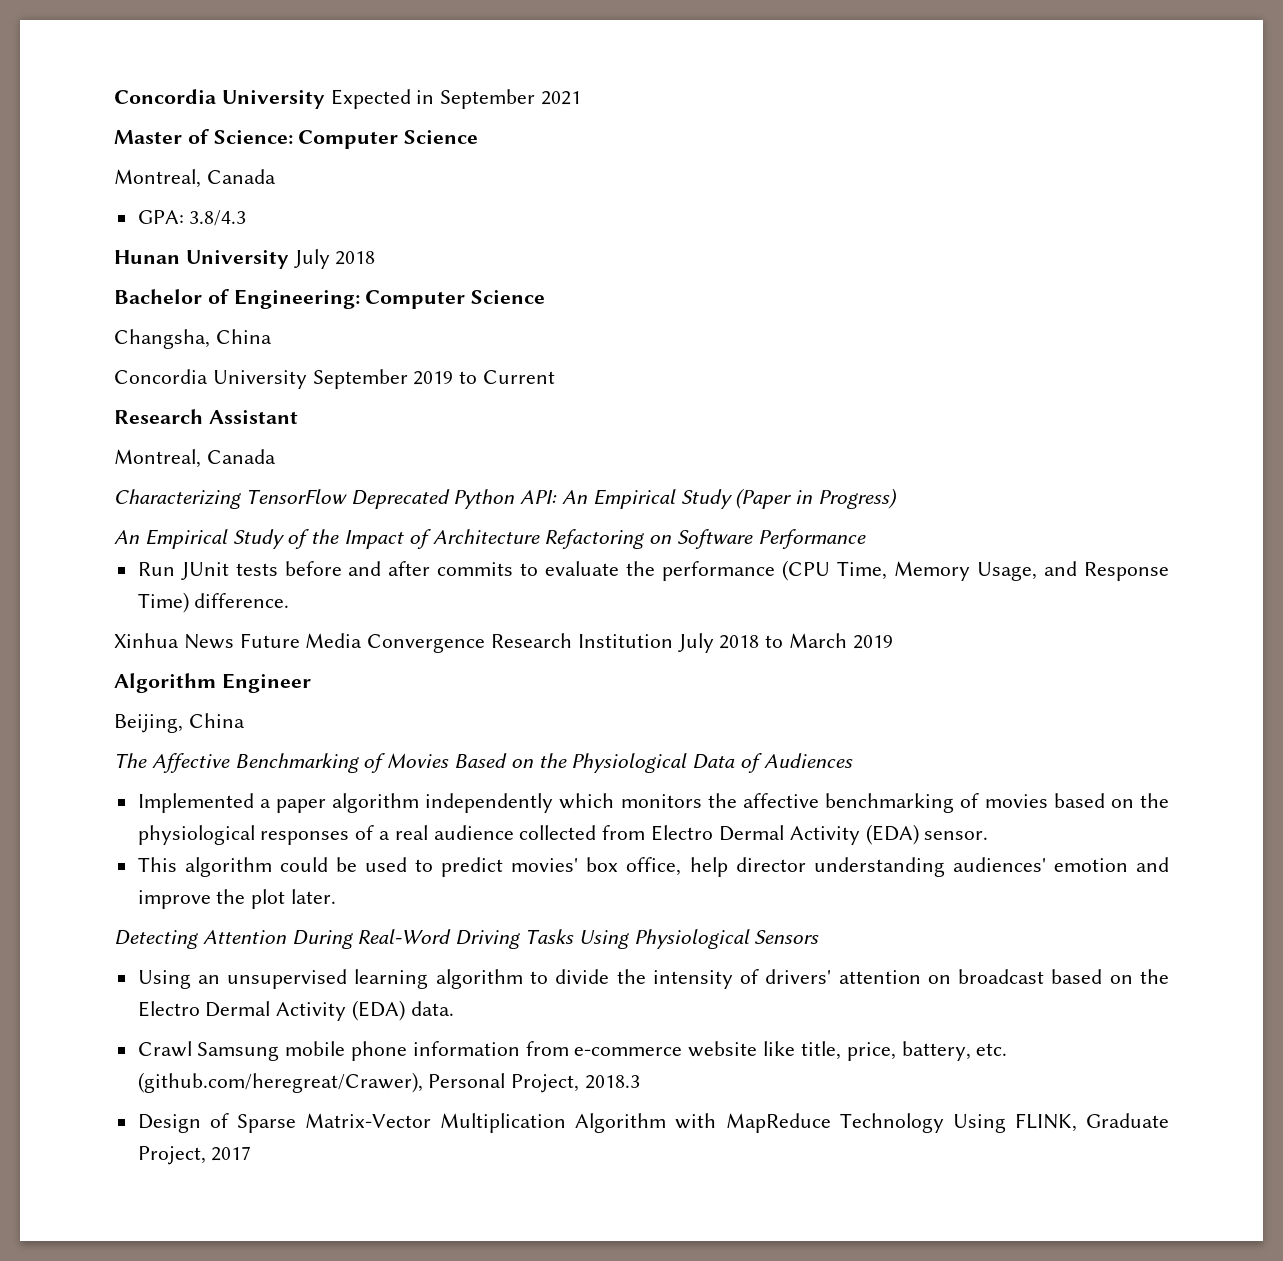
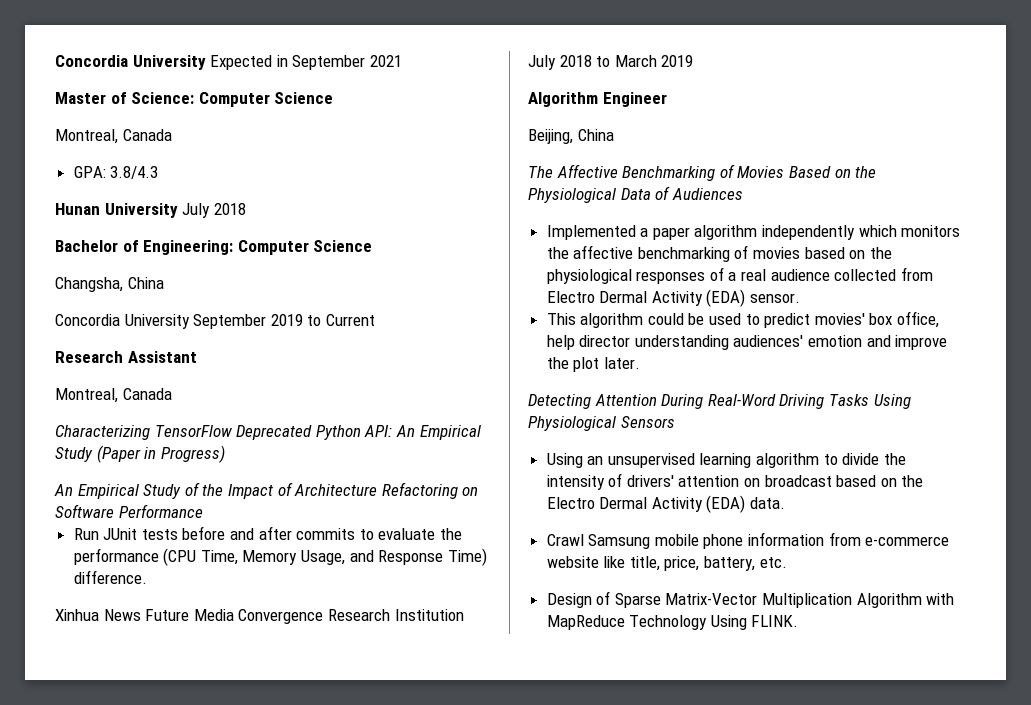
- Crawl Samsung mobile phone information from e-commerce website like title, price, battery, etc. (github.com/heregreat/Crawer), Personal Project, 2018.3
+ Crawl Samsung mobile phone information from e-commerce website like title, price, battery, etc.
- Design of Sparse Matrix-Vector Multiplication Algorithm with MapReduce Technology Using FLINK, Graduate Project, 2017
+ Design of Sparse Matrix-Vector Multiplication Algorithm with MapReduce Technology Using FLINK.

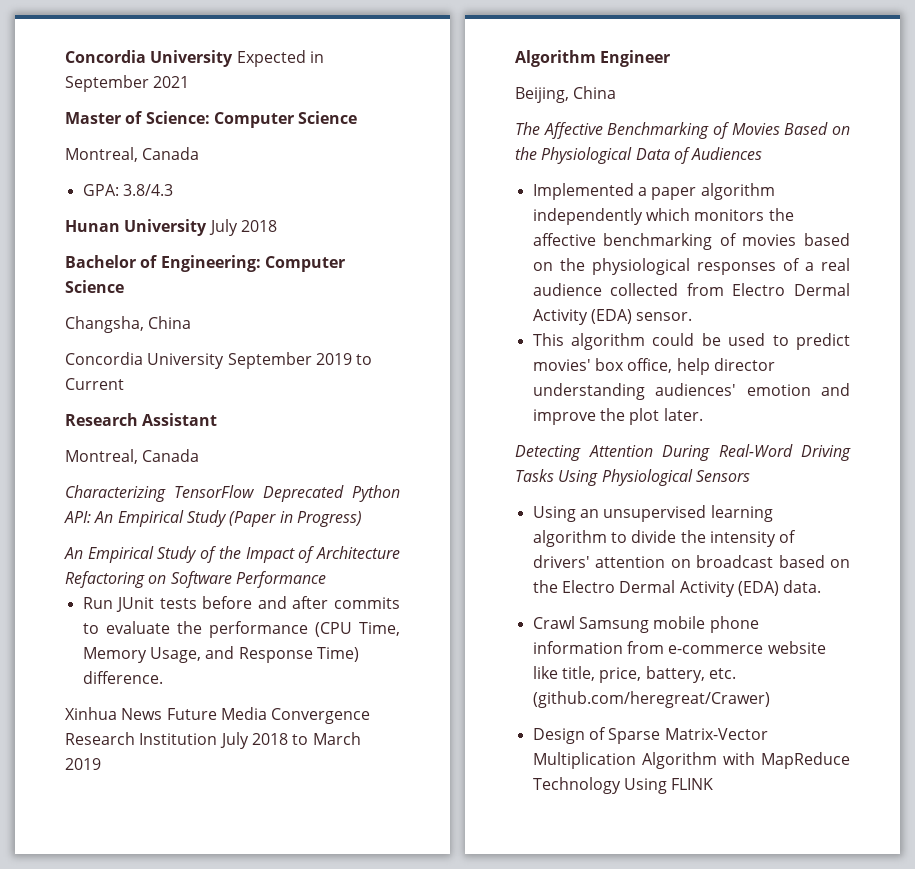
- Crawl Samsung mobile phone information from e-commerce website like title, price, battery, etc.
+ Crawl Samsung mobile phone information from e-commerce website like title, price, battery, etc. (github.com/heregreat/Crawer)
- Design of Sparse Matrix-Vector Multiplication Algorithm with MapReduce Technology Using FLINK.
+ Design of Sparse Matrix-Vector Multiplication Algorithm with MapReduce Technology Using FLINK

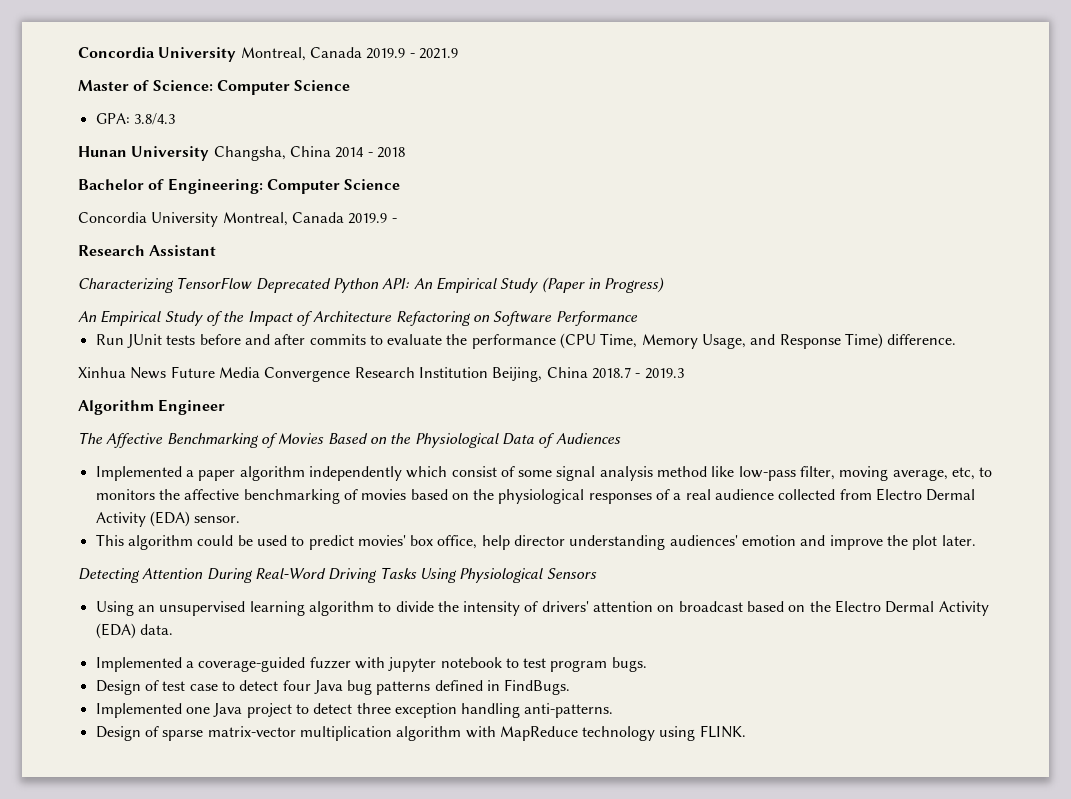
- Concordia University Expected in September 2021
+ Concordia University Montreal, Canada 2019.9 - 2021.9
  Master of Science: Computer Science
- Montreal, Canada
- Hunan University July 2018
+ Hunan University Changsha, China 2014 - 2018
  Bachelor of Engineering: Computer Science
- Changsha, China
- Concordia University September 2019 to Current
+ Concordia University Montreal, Canada 2019.9 -
  Research Assistant
- Montreal, Canada
- Xinhua News Future Media Convergence Research Institution July 2018 to March 2019
+ Xinhua News Future Media Convergence Research Institution Beijing, China 2018.7 - 2019.3
- Beijing, China
- Implemented a paper algorithm independently which monitors the affective benchmarking of movies based on the physiological responses of a real audience collected from Electro Dermal Activity (EDA) sensor.
+ Implemented a paper algorithm independently which consist of some signal analysis method like low-pass filter, moving average, etc, to monitors the affective benchmarking of movies based on the physiological responses of a real audience collected from Electro Dermal Activity (EDA) sensor.
- Crawl Samsung mobile phone information from e-commerce website like title, price, battery, etc. (github.com/heregreat/Crawer)
- Design of Sparse Matrix-Vector Multiplication Algorithm with MapReduce Technology Using FLINK
+ Implemented a coverage-guided fuzzer with jupyter notebook to test program bugs.
+ Design of test case to detect four Java bug patterns defined in FindBugs.
+ Implemented one Java project to detect three exception handling anti-patterns.
+ Design of sparse matrix-vector multiplication algorithm with MapReduce technology using FLINK.

